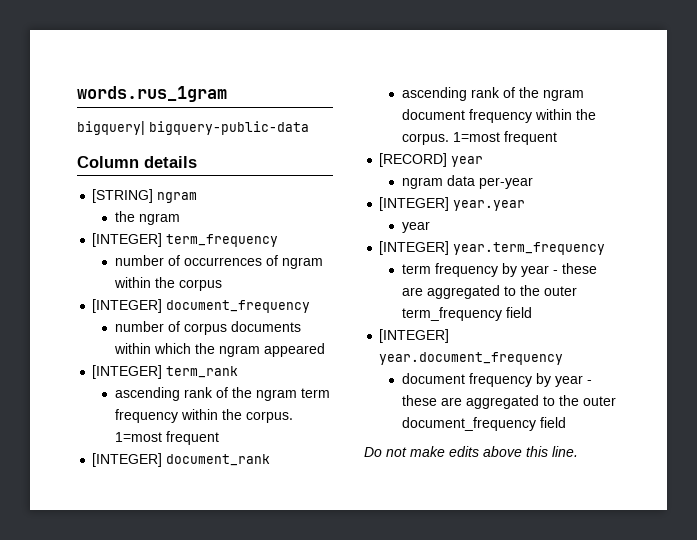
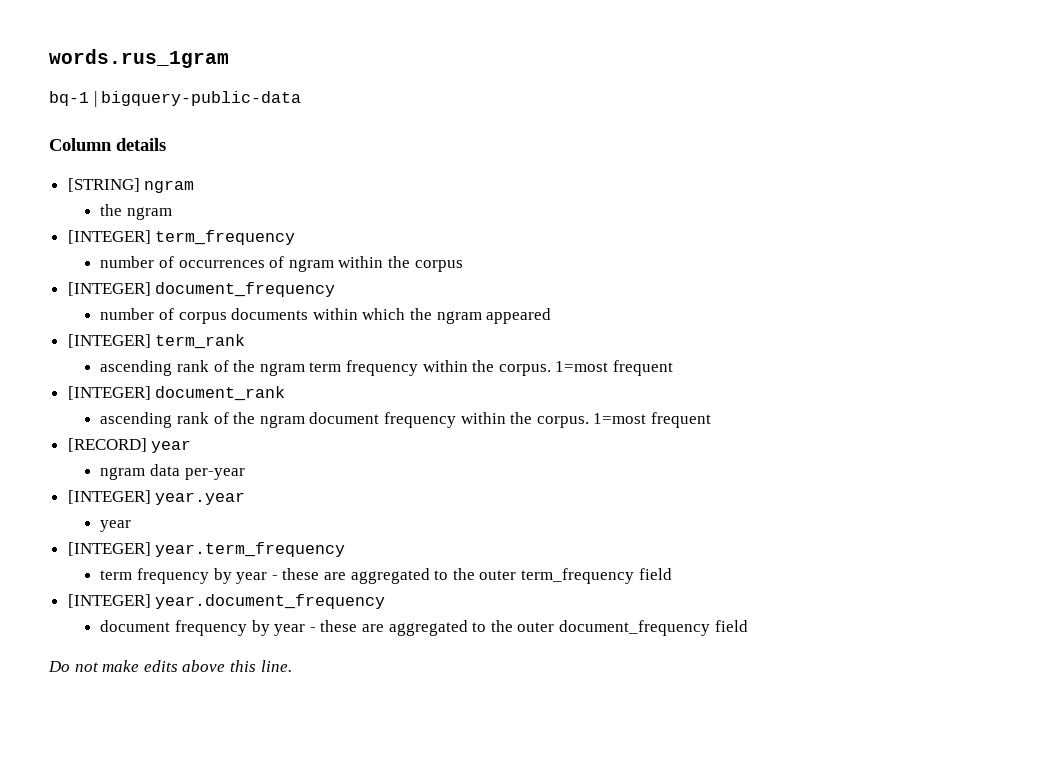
- bigquery| bigquery-public-data
+ bq-1 | bigquery-public-data

